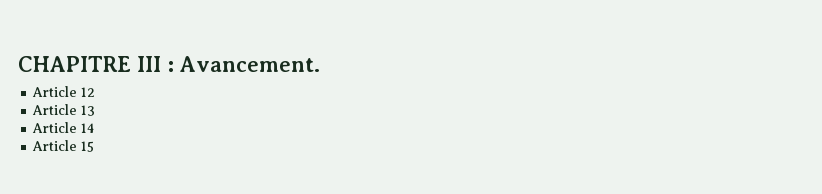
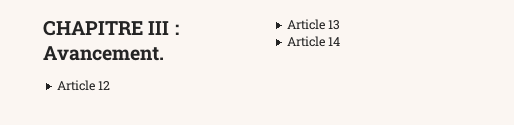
- Article 15

